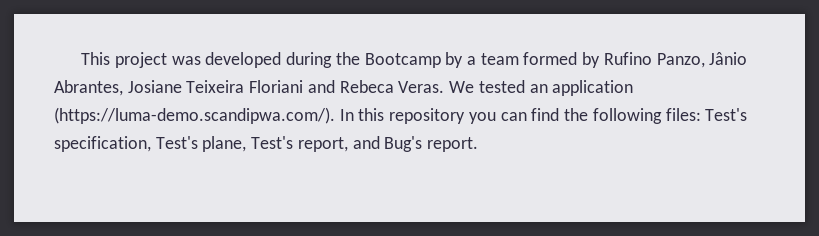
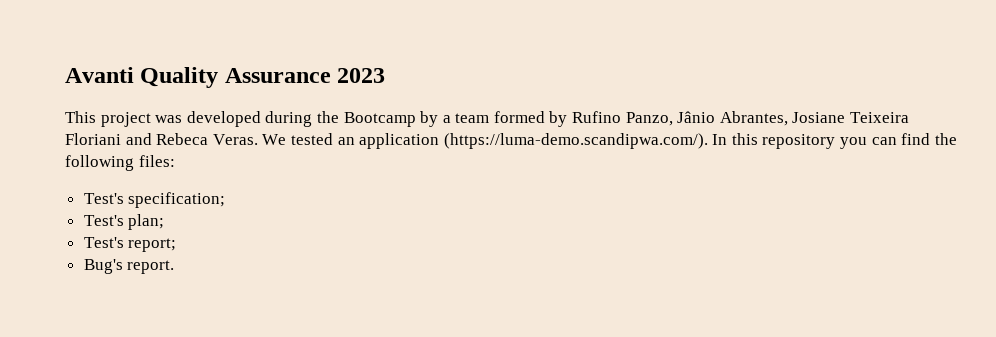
+ Avanti Quality Assurance 2023
- We tested an application (https://luma-demo.scandipwa.com/). In this repository you can find the following files: Test's specification, Test's plane, Test's report, and Bug's report.
+ We tested an application (https://luma-demo.scandipwa.com/). In this repository you can find the following files:
+ Test's specification;
+ Test's plan;
+ Test's report;
+ Bug's report.

